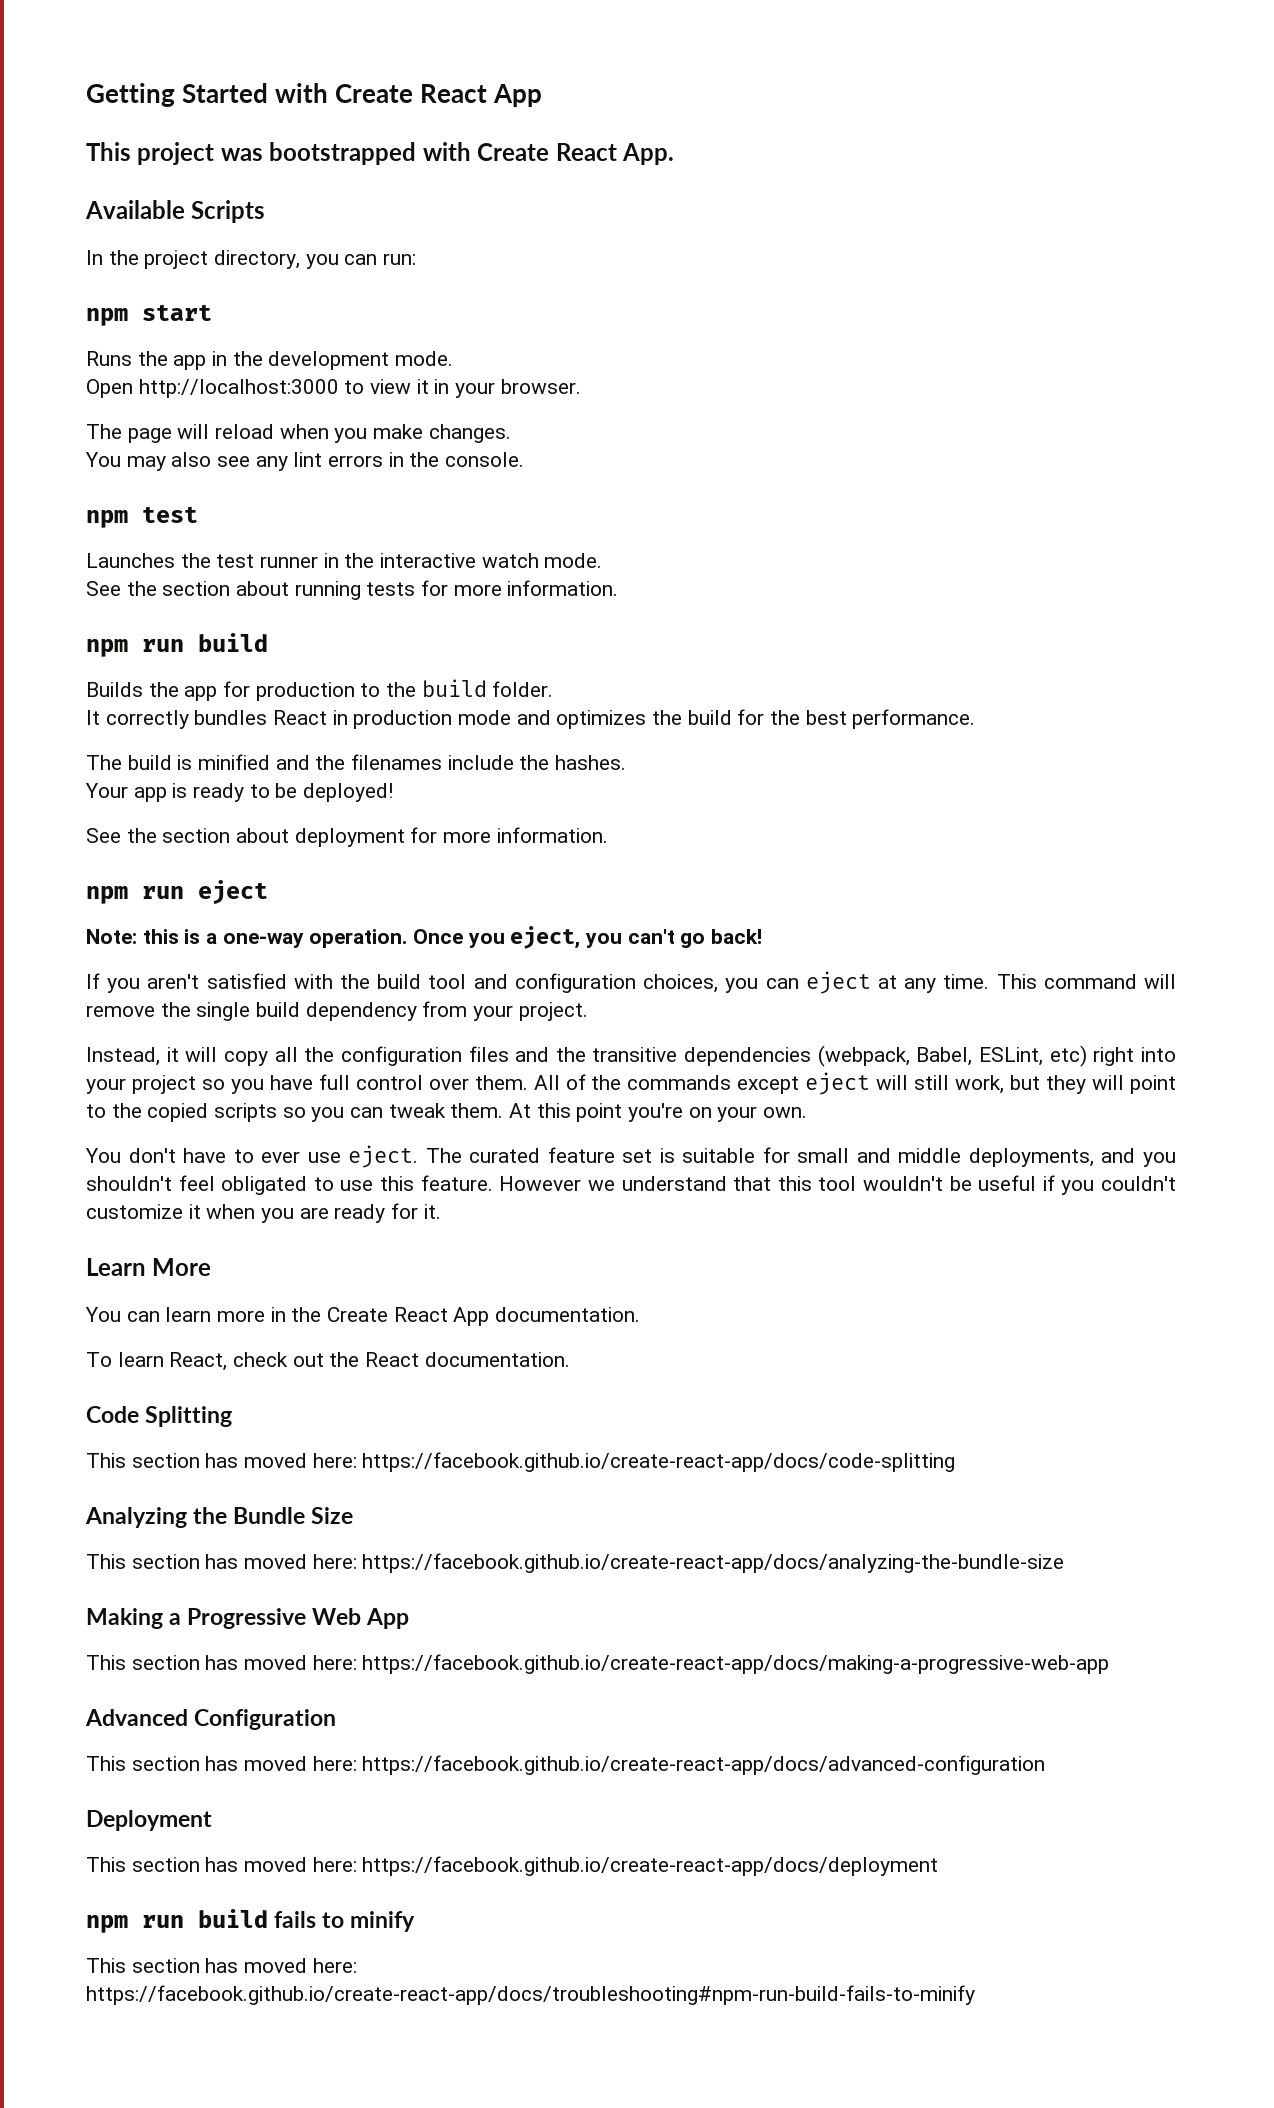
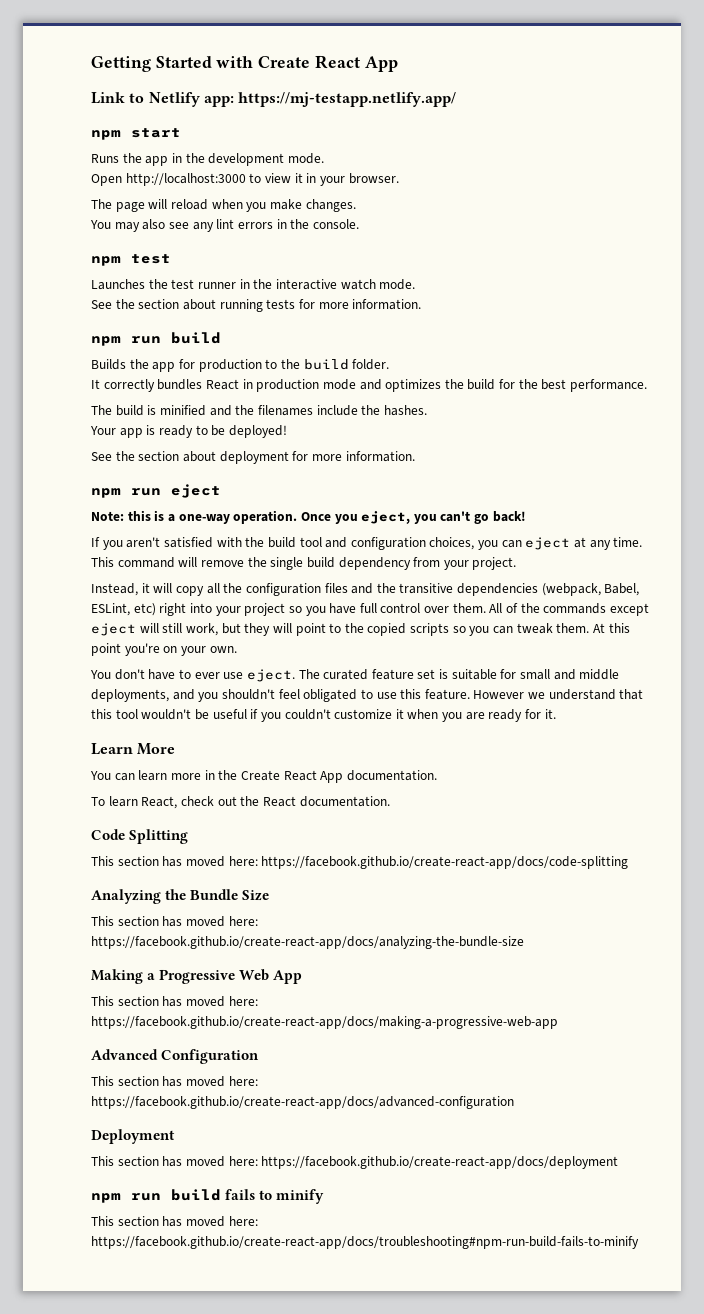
- This project was bootstrapped with Create React App.
- Available Scripts
- In the project directory, you can run:
+ Link to Netlify app: https://mj-testapp.netlify.app/

